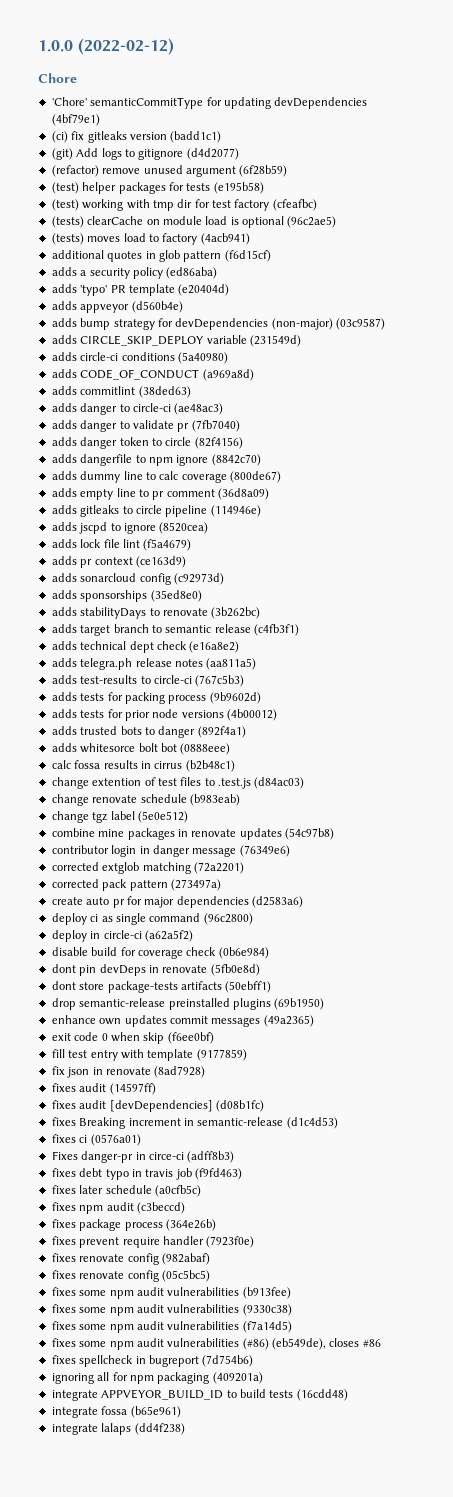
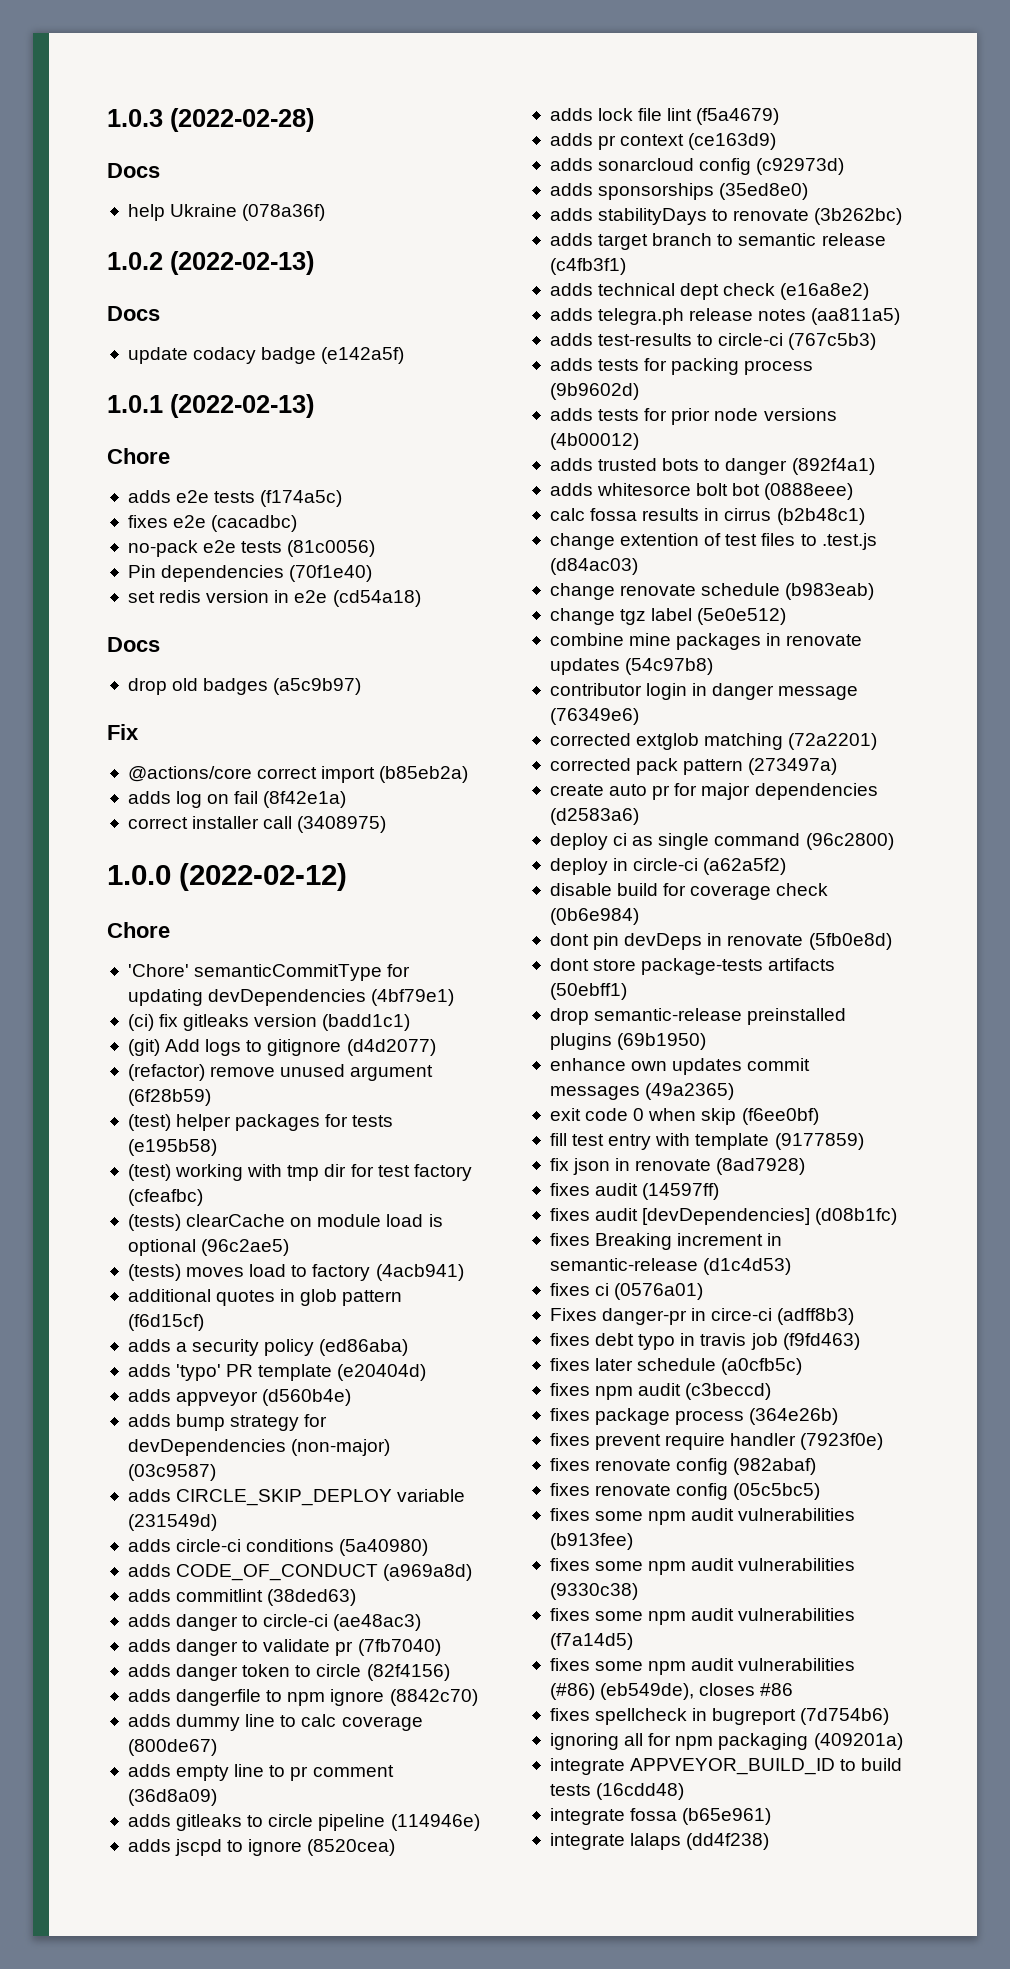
+ 1.0.3 (2022-02-28)
+ Docs
+ help Ukraine (078a36f)
+ 1.0.2 (2022-02-13)
+ Docs
+ update codacy badge (e142a5f)
+ 1.0.1 (2022-02-13)
+ Chore
+ adds e2e tests (f174a5c)
+ fixes e2e (cacadbc)
+ no-pack e2e tests (81c0056)
+ Pin dependencies (70f1e40)
+ set redis version in e2e (cd54a18)
+ Docs
+ drop old badges (a5c9b97)
+ Fix
+ @actions/core correct import (b85eb2a)
+ adds log on fail (8f42e1a)
+ correct installer call (3408975)

